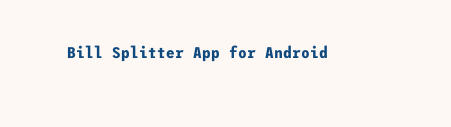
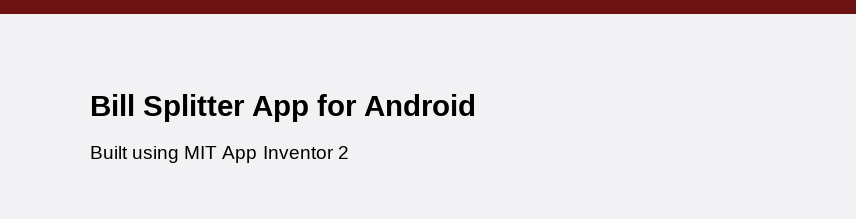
+ Built using MIT App Inventor 2

